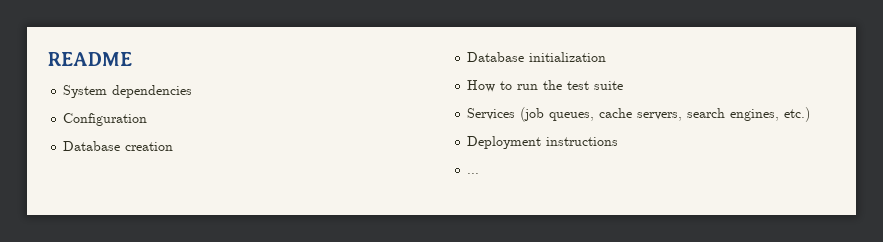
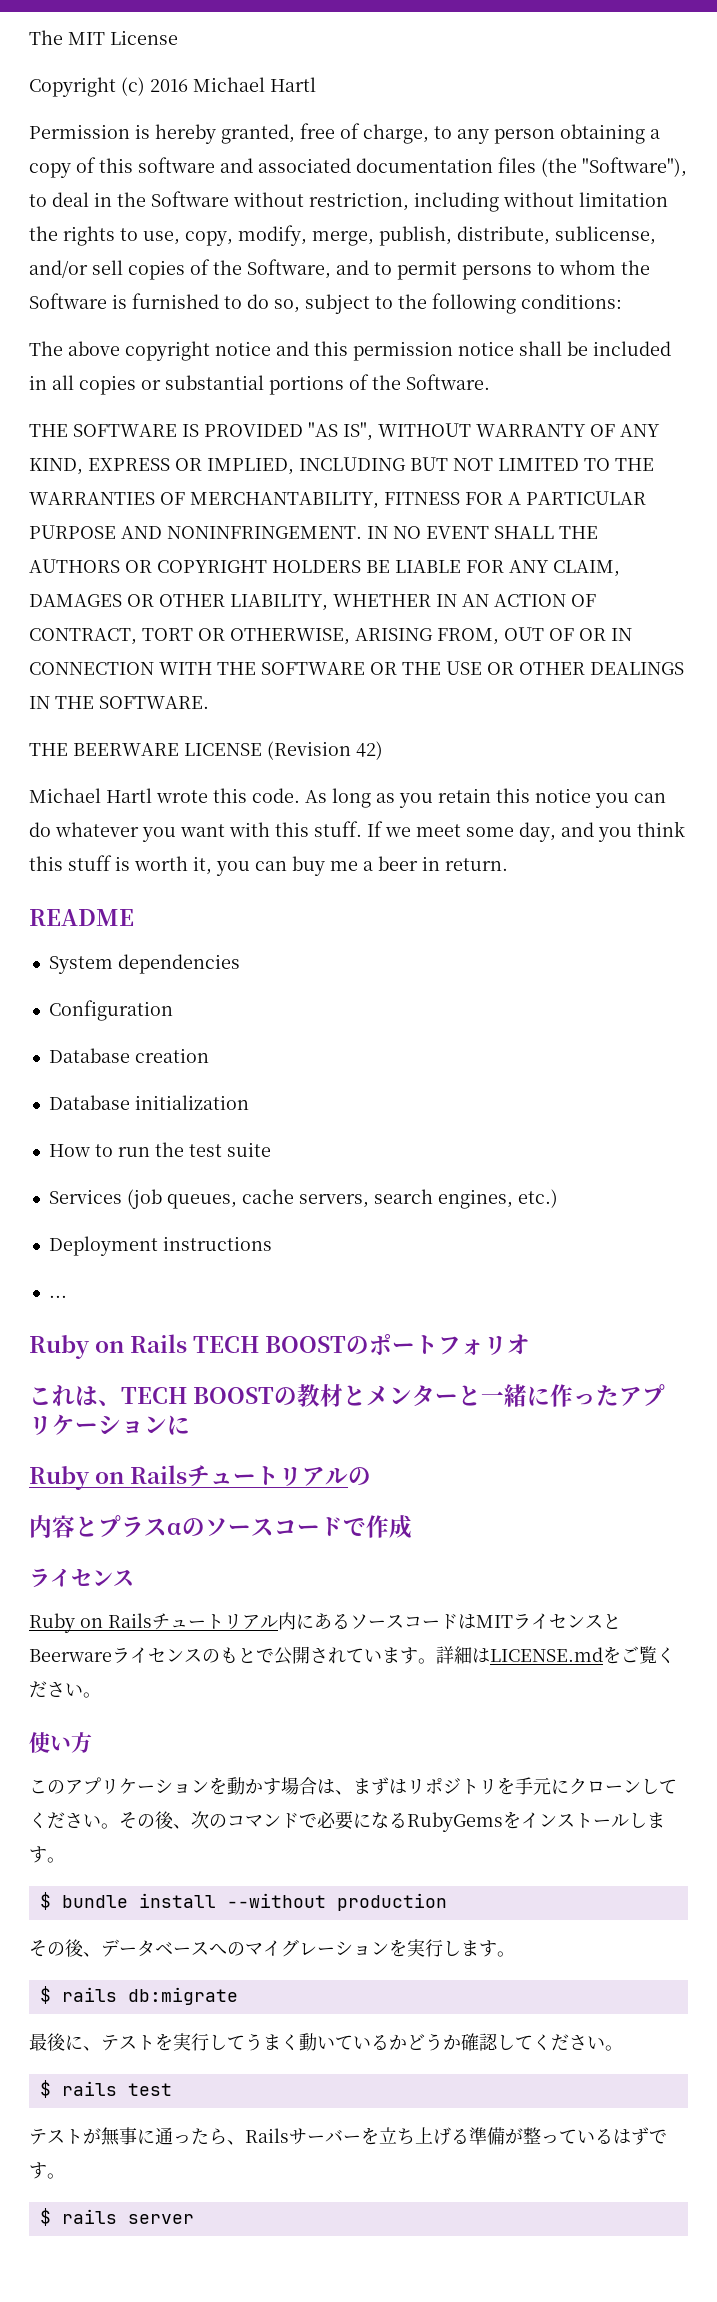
+ The MIT License
+ Copyright (c) 2016 Michael Hartl
+ Permission is hereby granted, free of charge, to any person obtaining a copy of this software and associated documentation files (the "Software"), to deal in the Software without restriction, including without limitation the rights to use, copy, modify, merge, publish, distribute, sublicense, and/or sell copies of the Software, and to permit persons to whom the Software is furnished to do so, subject to the following conditions:
+ The above copyright notice and this permission notice shall be included in all copies or substantial portions of the Software.
+ THE SOFTWARE IS PROVIDED "AS IS", WITHOUT WARRANTY OF ANY KIND, EXPRESS OR IMPLIED, INCLUDING BUT NOT LIMITED TO THE WARRANTIES OF MERCHANTABILITY, FITNESS FOR A PARTICULAR PURPOSE AND NONINFRINGEMENT. IN NO EVENT SHALL THE AUTHORS OR COPYRIGHT HOLDERS BE LIABLE FOR ANY CLAIM, DAMAGES OR OTHER LIABILITY, WHETHER IN AN ACTION OF CONTRACT, TORT OR OTHERWISE, ARISING FROM, OUT OF OR IN CONNECTION WITH THE SOFTWARE OR THE USE OR OTHER DEALINGS IN THE SOFTWARE.
+ THE BEERWARE LICENSE (Revision 42)
+ Michael Hartl wrote this code. As long as you retain this notice you can do whatever you want with this stuff. If we meet some day, and you think this stuff is worth it, you can buy me a beer in return.
+ Ruby on Rails TECH BOOSTのポートフォリオ
+ これは、TECH BOOSTの教材とメンターと一緒に作ったアプリケーションに
+ Ruby on Railsチュートリアルの
+ 内容とプラスαのソースコードで作成
+ ライセンス
+ Ruby on Railsチュートリアル内にあるソースコードはMITライセンスとBeerwareライセンスのもとで公開されています。詳細はLICENSE.mdをご覧ください。
+ 使い方
+ このアプリケーションを動かす場合は、まずはリポジトリを手元にクローンしてください。その後、次のコマンドで必要になるRubyGemsをインストールします。
+ $ bundle install --without production
+ その後、データベースへのマイグレーションを実行します。
+ $ rails db:migrate
+ 最後に、テストを実行してうまく動いているかどうか確認してください。
+ $ rails test
+ テストが無事に通ったら、Railsサーバーを立ち上げる準備が整っているはずです。
+ $ rails server

